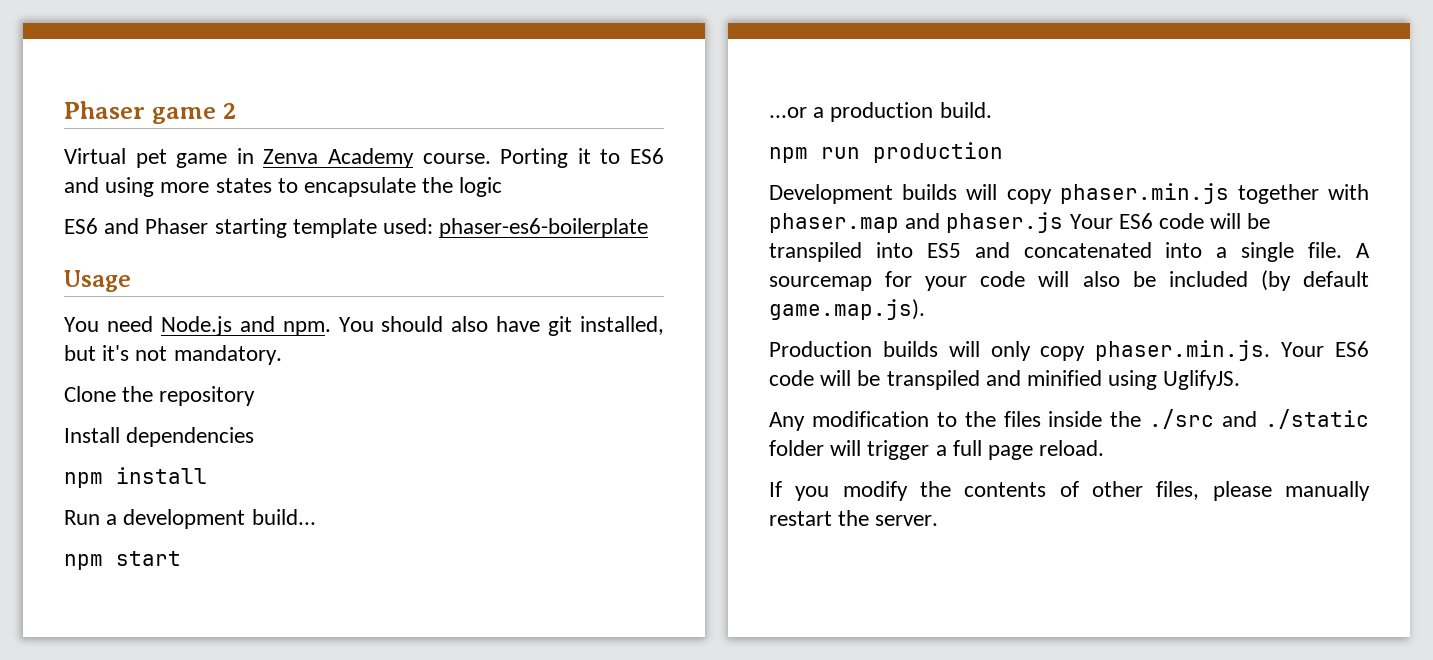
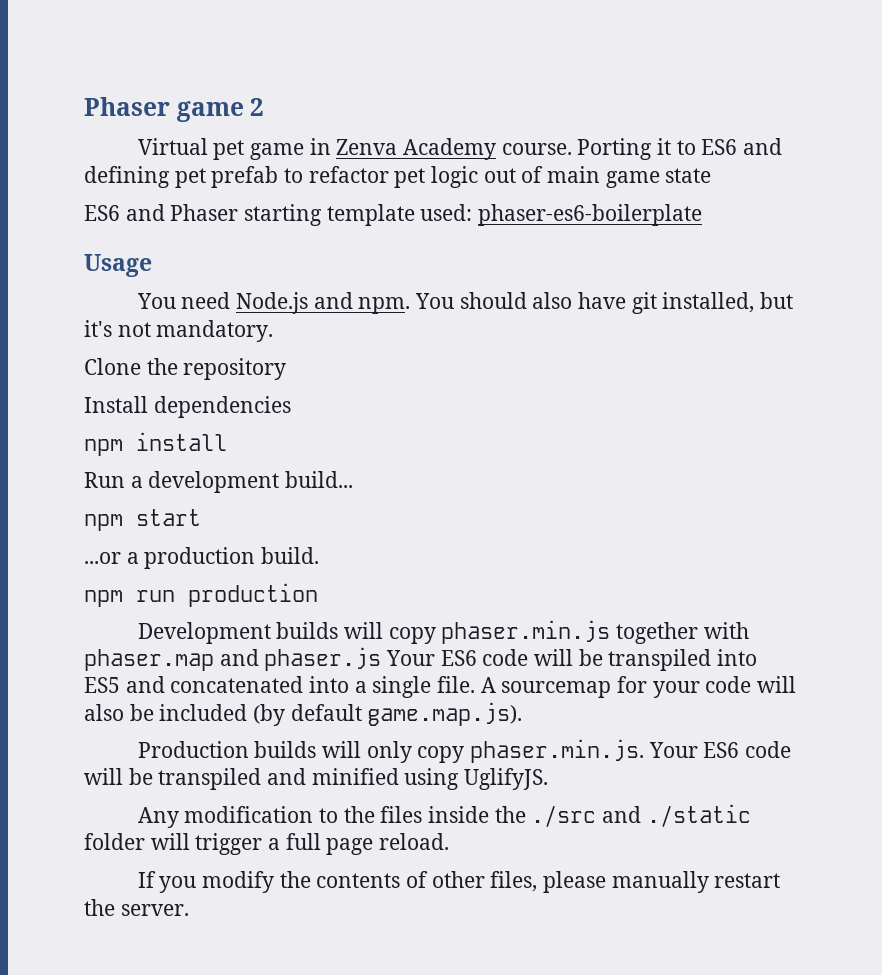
- Porting it to ES6 and using more states to encapsulate the logic
+ Porting it to ES6 and defining pet prefab to refactor pet logic out of main game state

